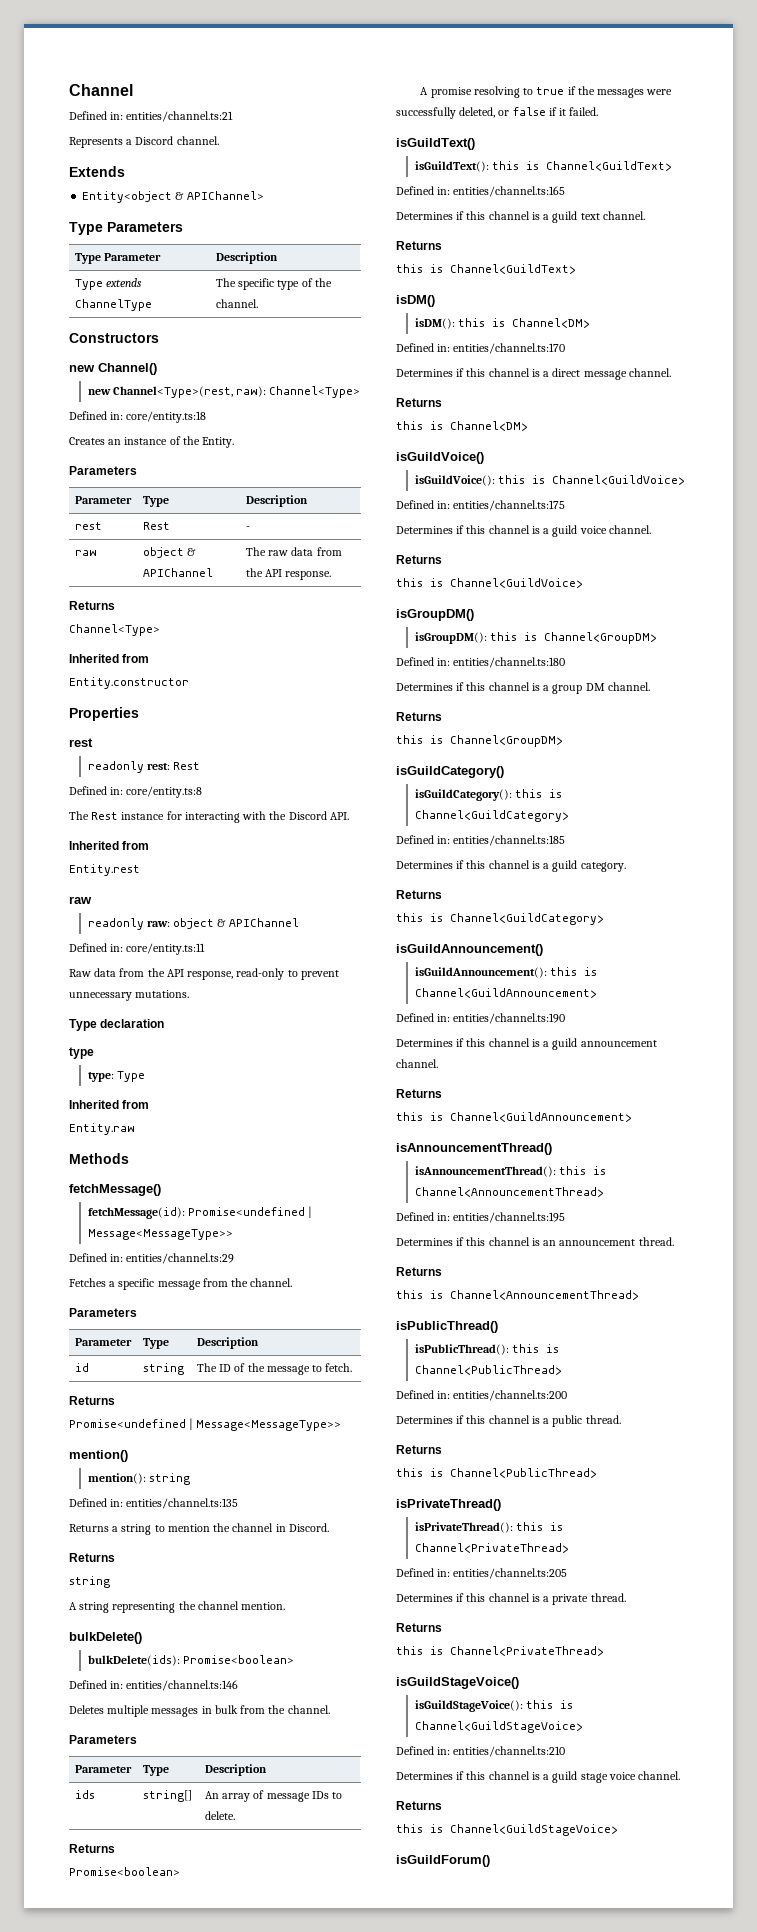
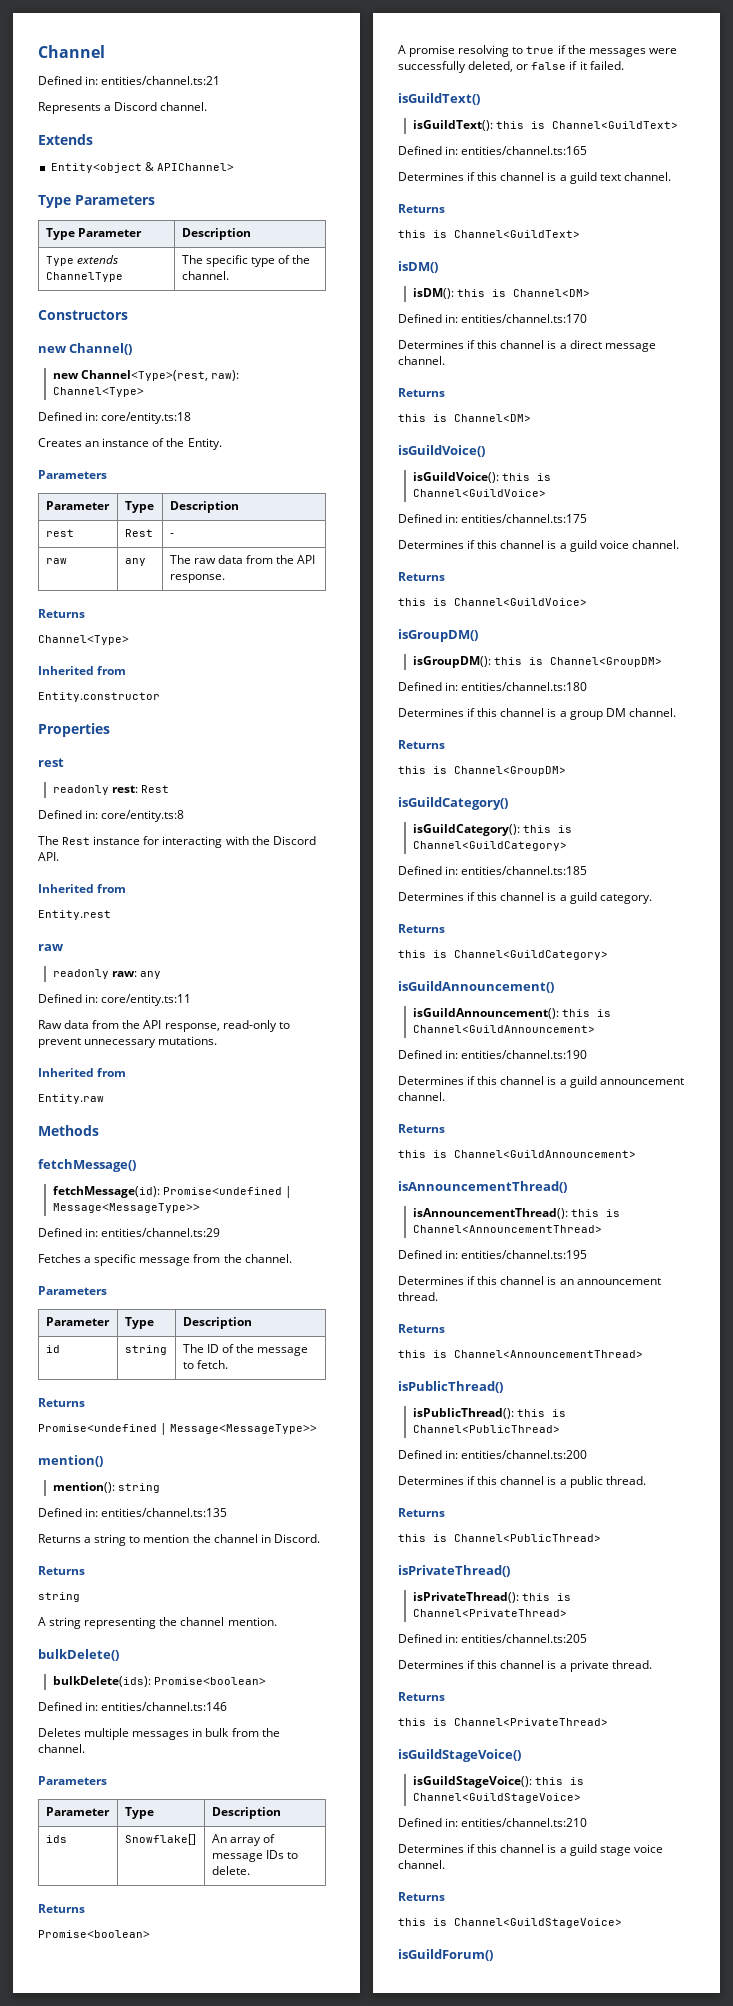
- raw | object & APIChannel | The raw data from the API response.
+ raw | any | The raw data from the API response.
- readonly raw: object & APIChannel
+ readonly raw: any
- Type declaration
- type
- type: Type
- ids | string[] | An array of message IDs to delete.
+ ids | Snowflake[] | An array of message IDs to delete.

